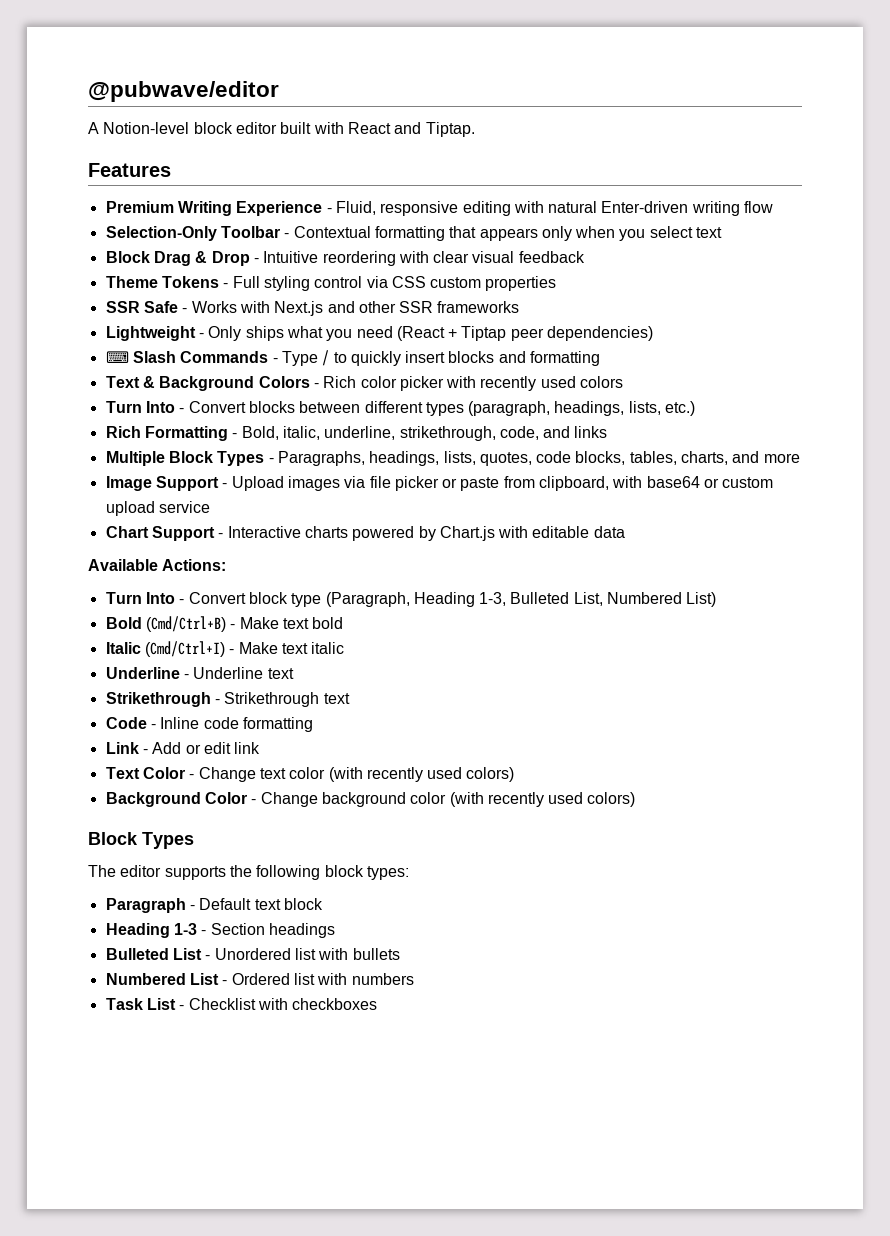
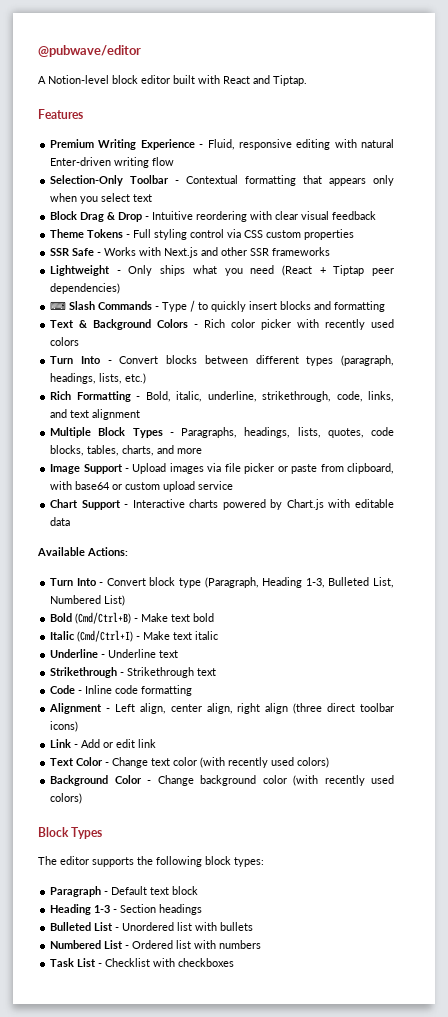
- Rich Formatting - Bold, italic, underline, strikethrough, code, and links
+ Rich Formatting - Bold, italic, underline, strikethrough, code, links, and text alignment
+ Alignment - Left align, center align, right align (three direct toolbar icons)

